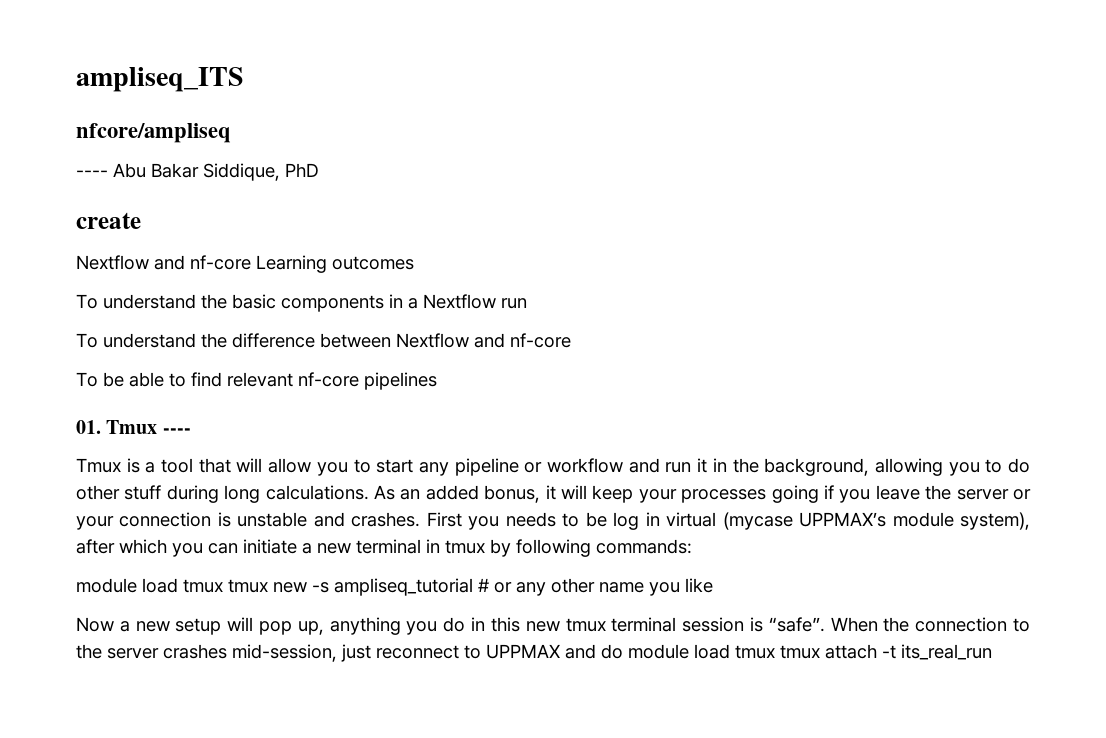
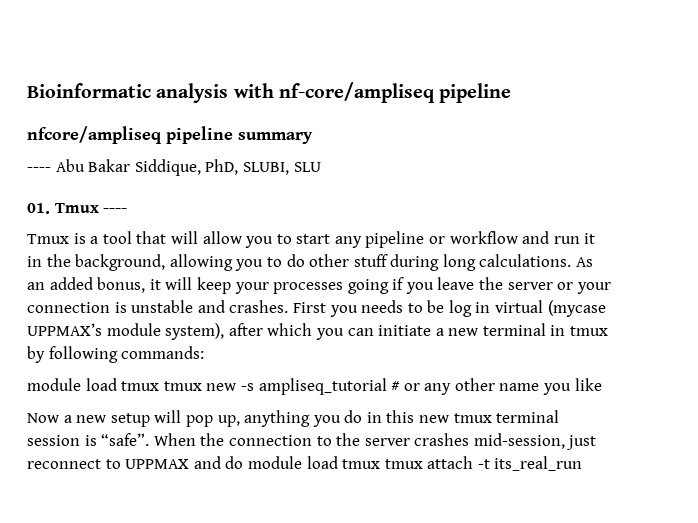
- ampliseq_ITS
+ Bioinformatic analysis with nf-core/ampliseq pipeline
- nfcore/ampliseq
+ nfcore/ampliseq pipeline summary
- ---- Abu Bakar Siddique, PhD
- create
- Nextflow and nf-core Learning outcomes
- To understand the basic components in a Nextflow run
- To understand the difference between Nextflow and nf-core
- To be able to find relevant nf-core pipelines
+ ---- Abu Bakar Siddique, PhD, SLUBI, SLU

